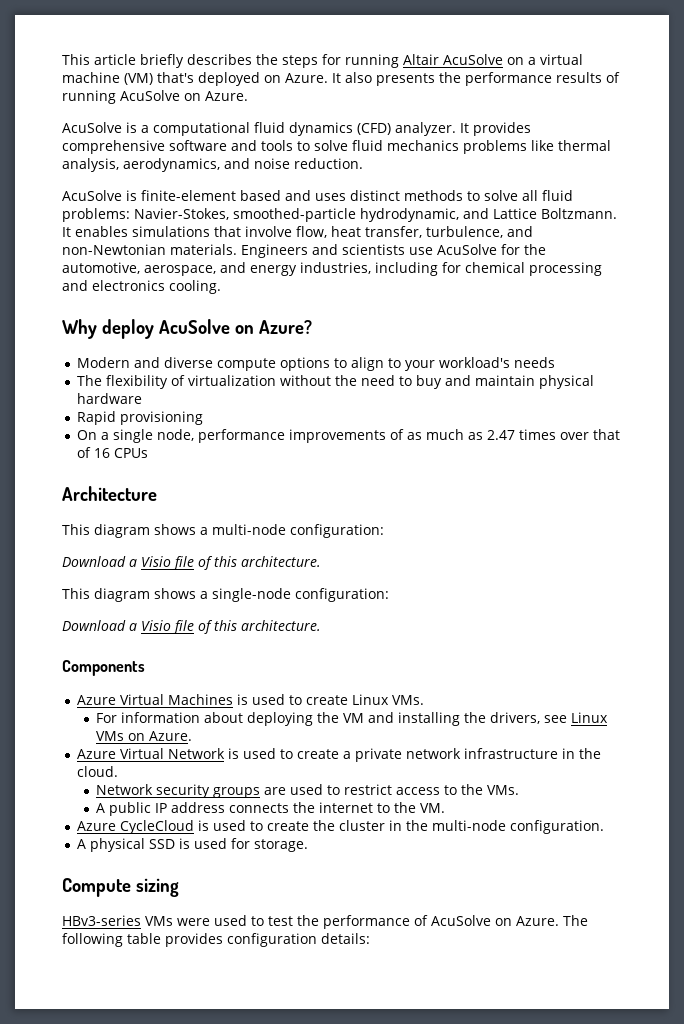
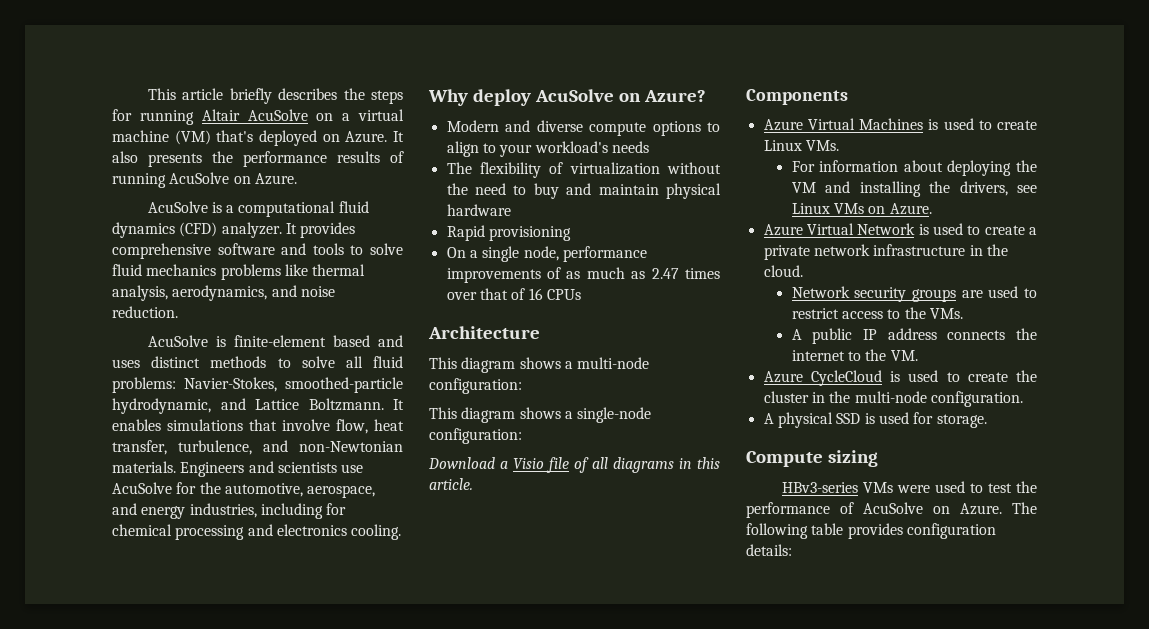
  This diagram shows a multi-node configuration:
- Download a Visio file of this architecture.
  This diagram shows a single-node configuration:
- Download a Visio file of this architecture.
+ Download a Visio file of all diagrams in this article.

